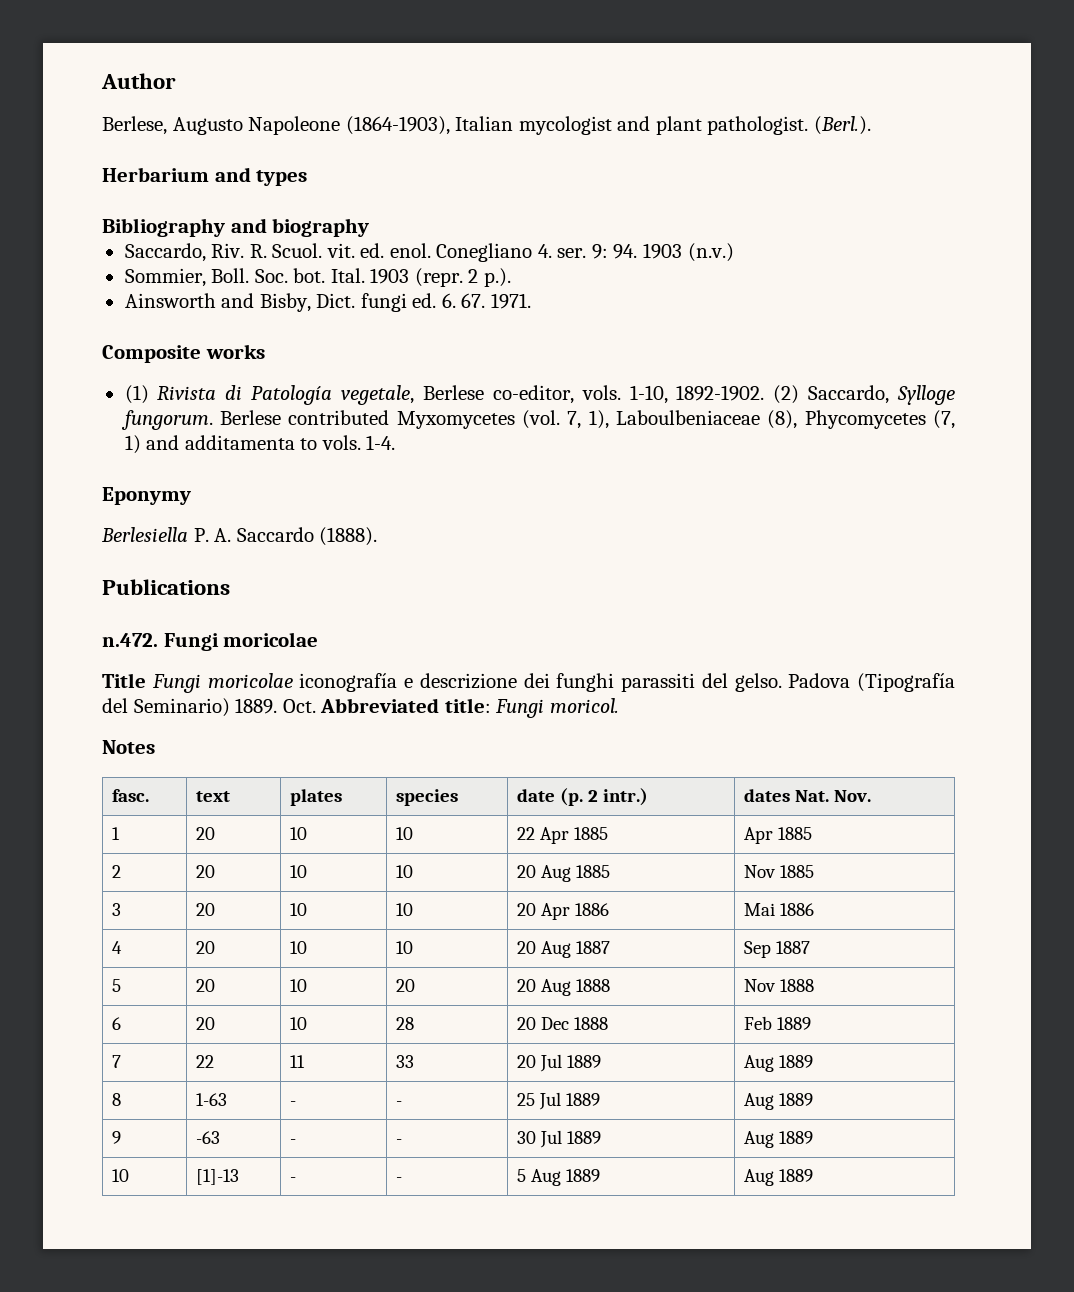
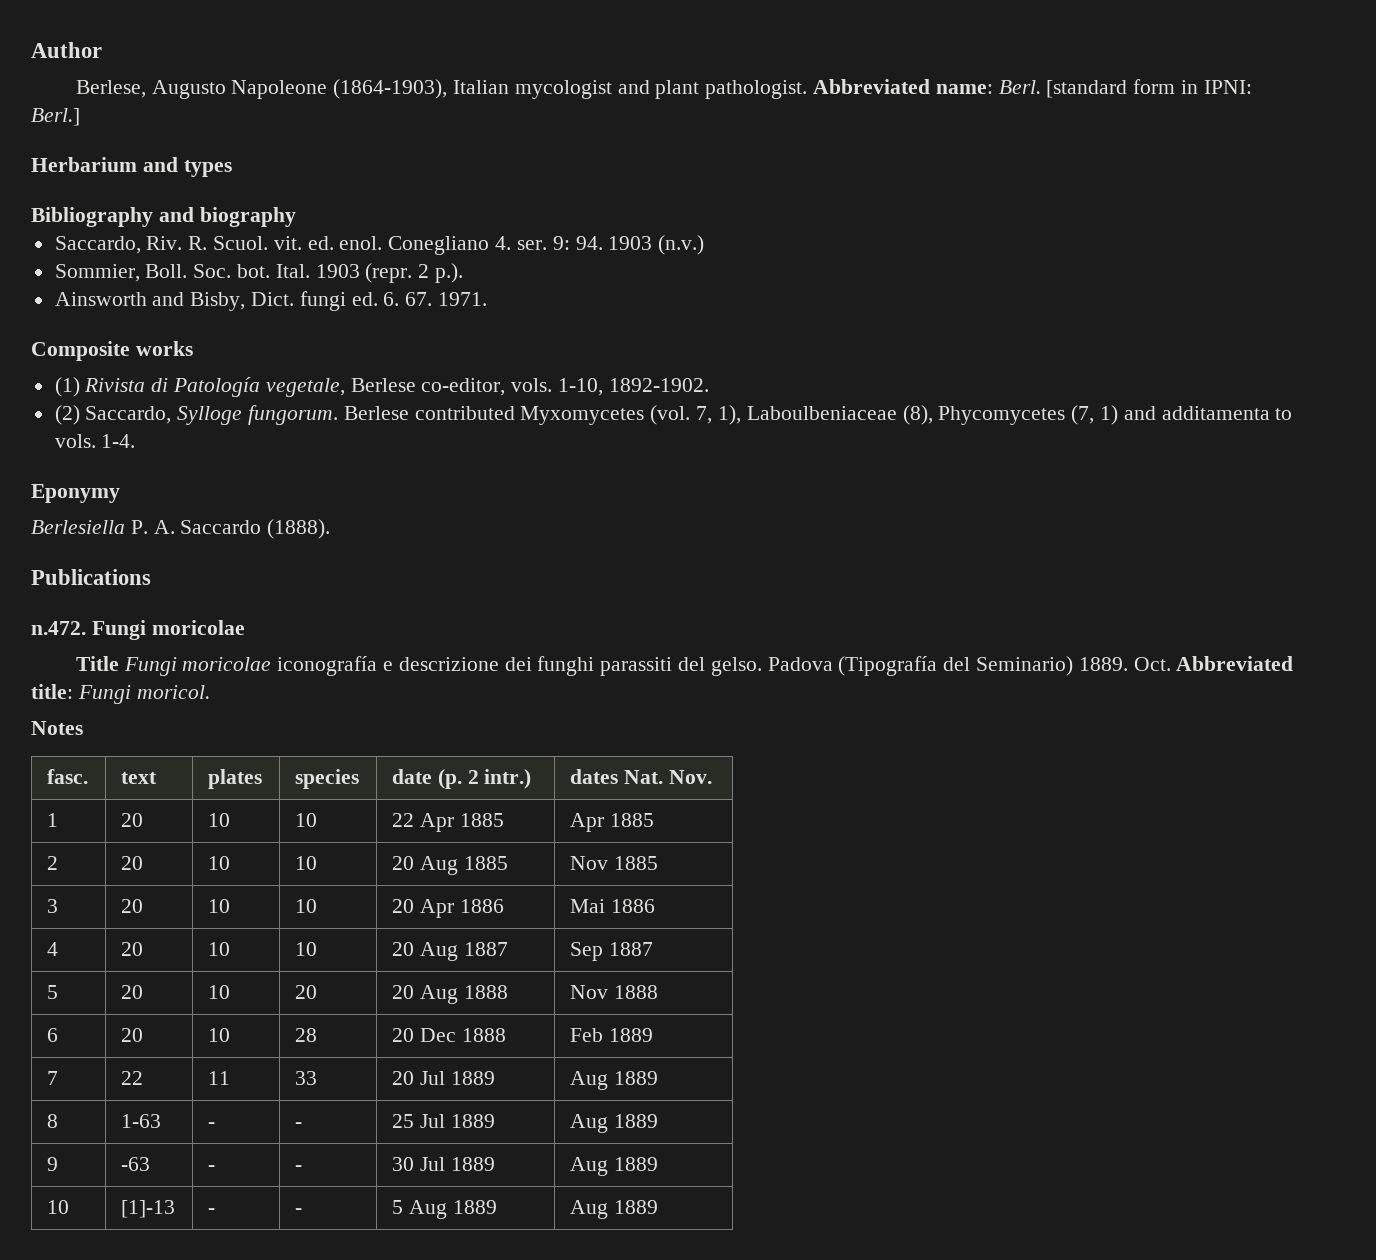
- (Berl.).
+ Abbreviated name: Berl. [standard form in IPNI: Berl.]
- 1-10, 1892-1902. (2) Saccardo, Sylloge fungorum.
+ 1-10, 1892-1902.
+ (2) Saccardo, Sylloge fungorum.

